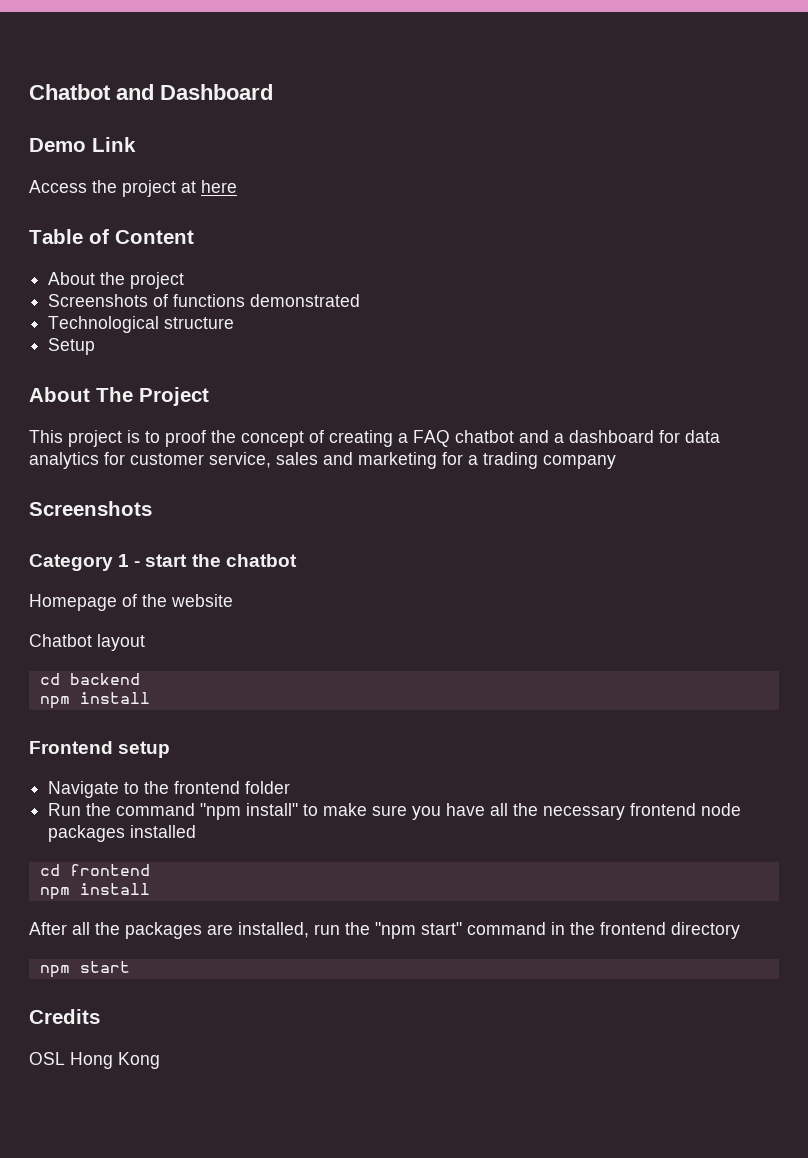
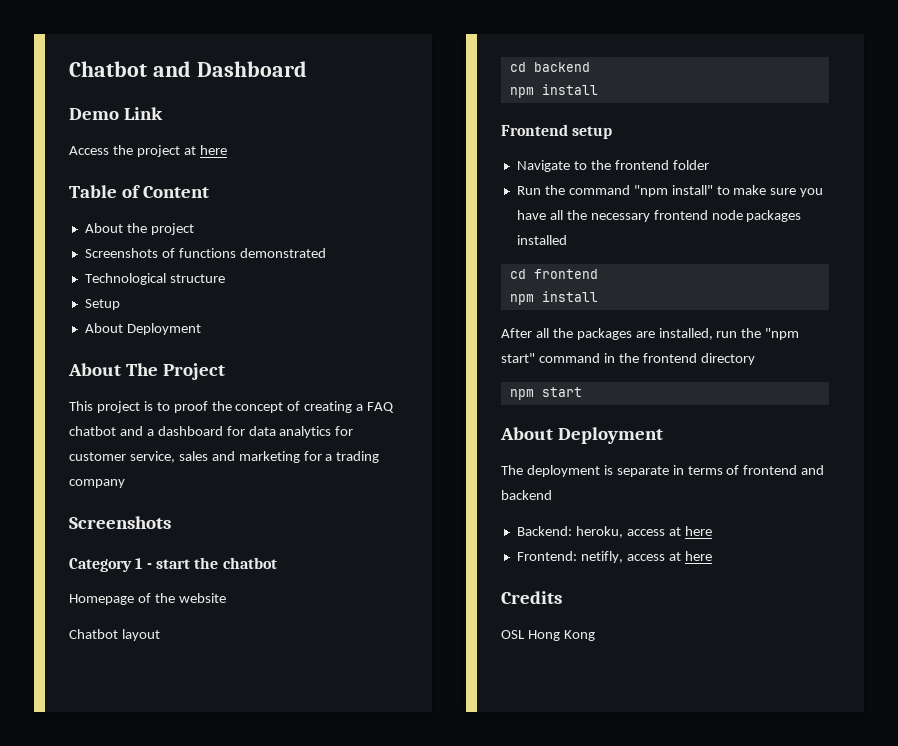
  Setup
+ About Deployment
  npm start
+ About Deployment
+ The deployment is separate in terms of frontend and backend
+ Backend: heroku, access at here
+ Frontend: netifly, access at here

